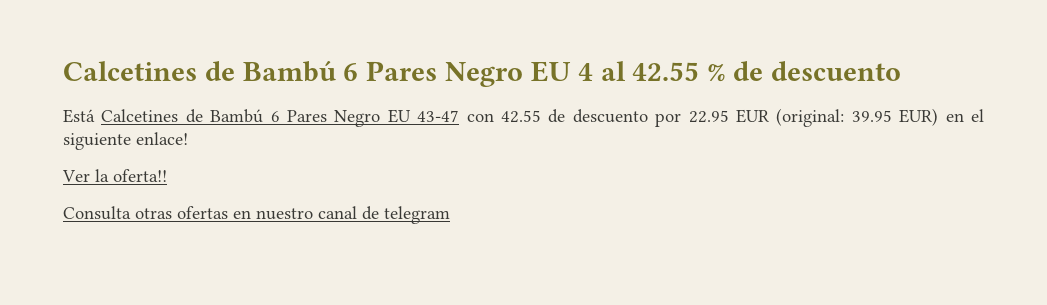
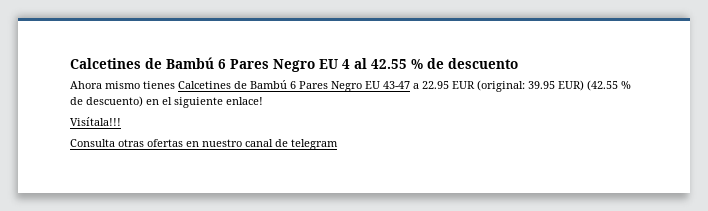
- Está Calcetines de Bambú 6 Pares Negro EU 43-47 con 42.55 de descuento por 22.95 EUR (original: 39.95 EUR) en el siguiente enlace!
+ Ahora mismo tienes Calcetines de Bambú 6 Pares Negro EU 43-47 a 22.95 EUR (original: 39.95 EUR) (42.55 % de descuento) en el siguiente enlace!
- Ver la oferta!!
+ Visítala!!!

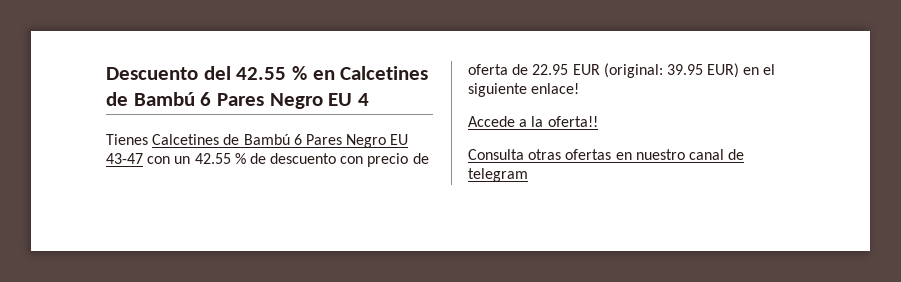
- Calcetines de Bambú 6 Pares Negro EU 4 al 42.55 % de descuento
- Ahora mismo tienes Calcetines de Bambú 6 Pares Negro EU 43-47 a 22.95 EUR (original: 39.95 EUR) (42.55 % de descuento) en el siguiente enlace!
+ Descuento del 42.55 % en Calcetines de Bambú 6 Pares Negro EU 4
+ Tienes Calcetines de Bambú 6 Pares Negro EU 43-47 con un 42.55 % de descuento con precio de oferta de 22.95 EUR (original: 39.95 EUR) en el siguiente enlace!
- Visítala!!!
+ Accede a la oferta!!

